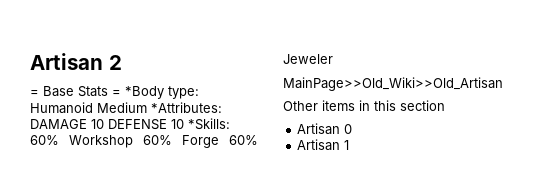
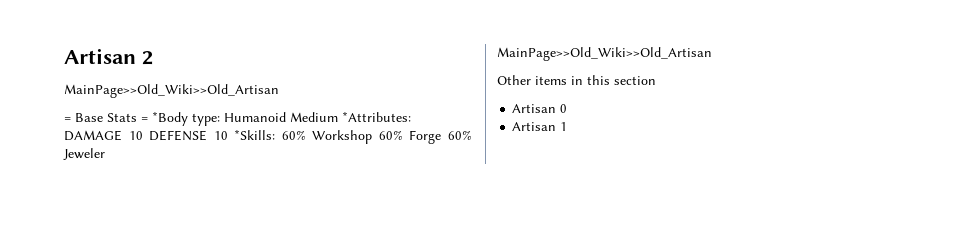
  Artisan 2
+ MainPage>>Old_Wiki>>Old_Artisan

